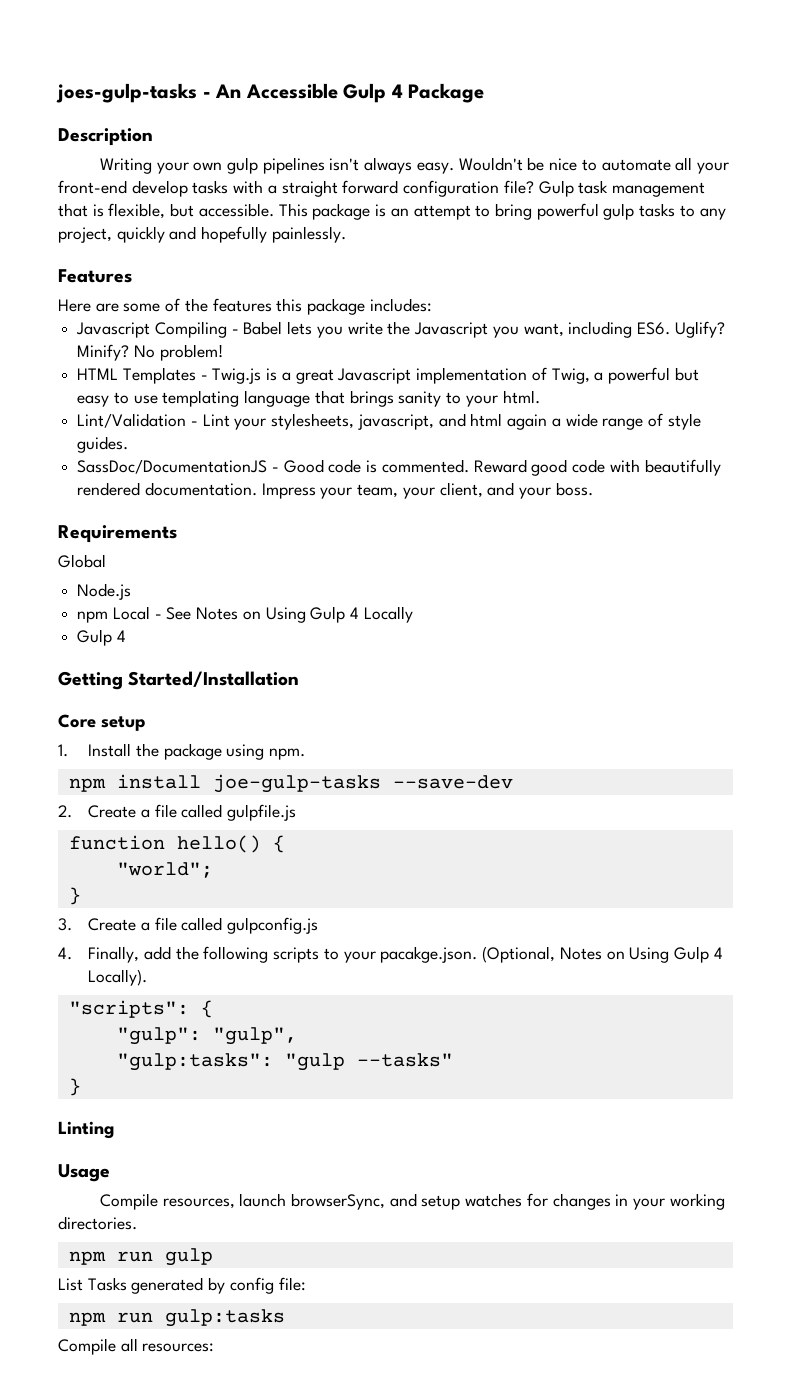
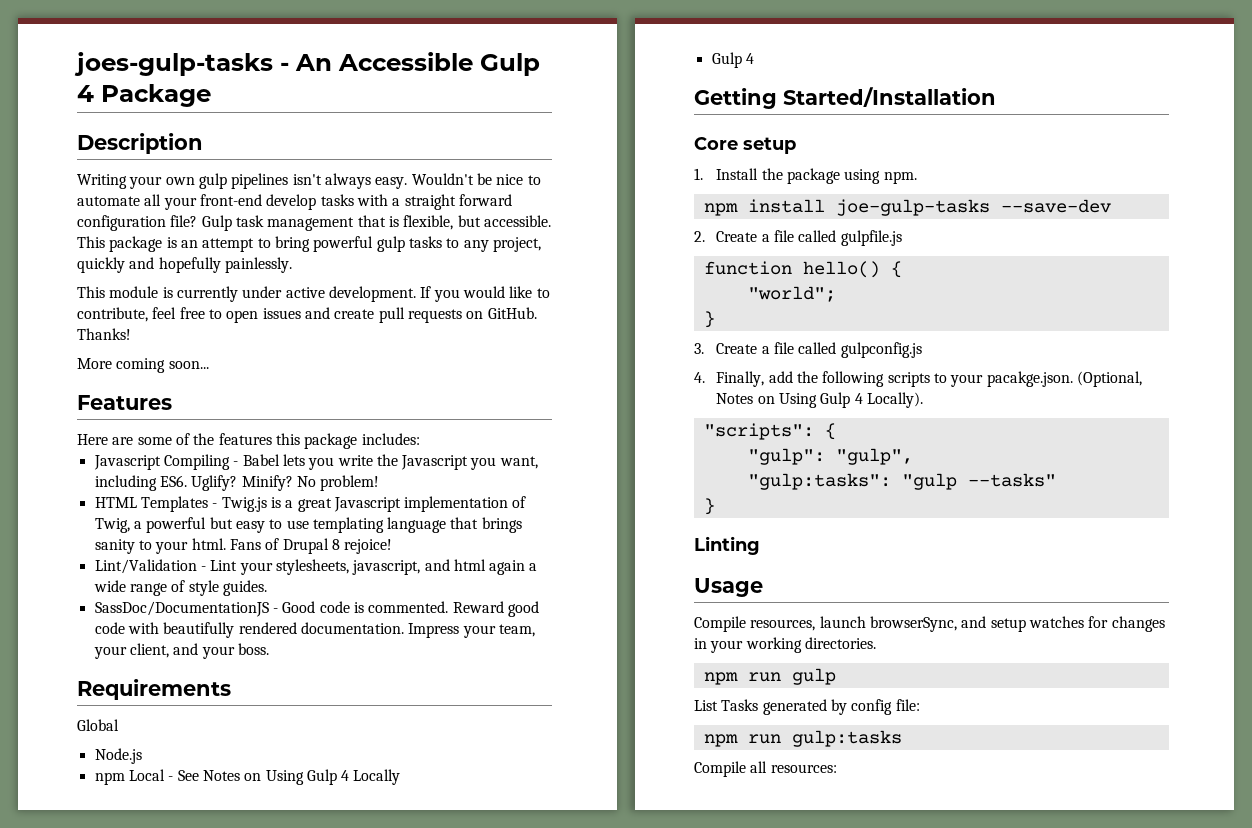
+ This module is currently under active development. If you would like to contribute, feel free to open issues and create pull requests on GitHub. Thanks!
+ More coming soon...
+ Fans of Drupal 8 rejoice!

